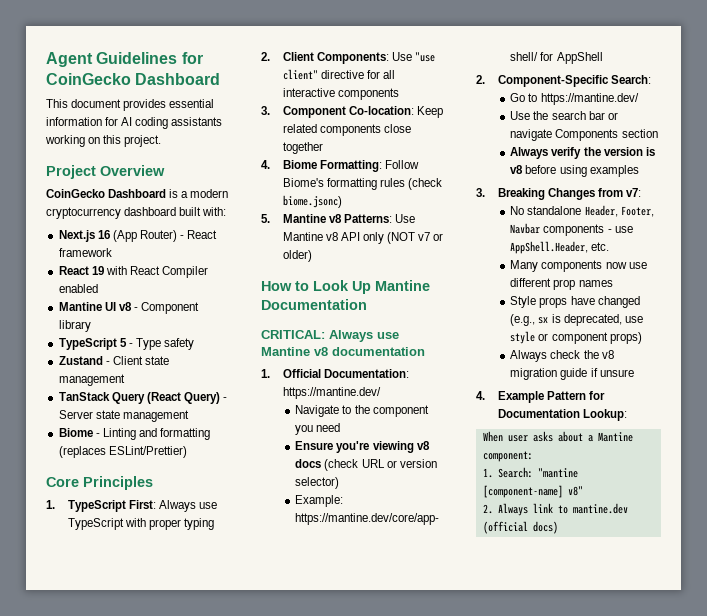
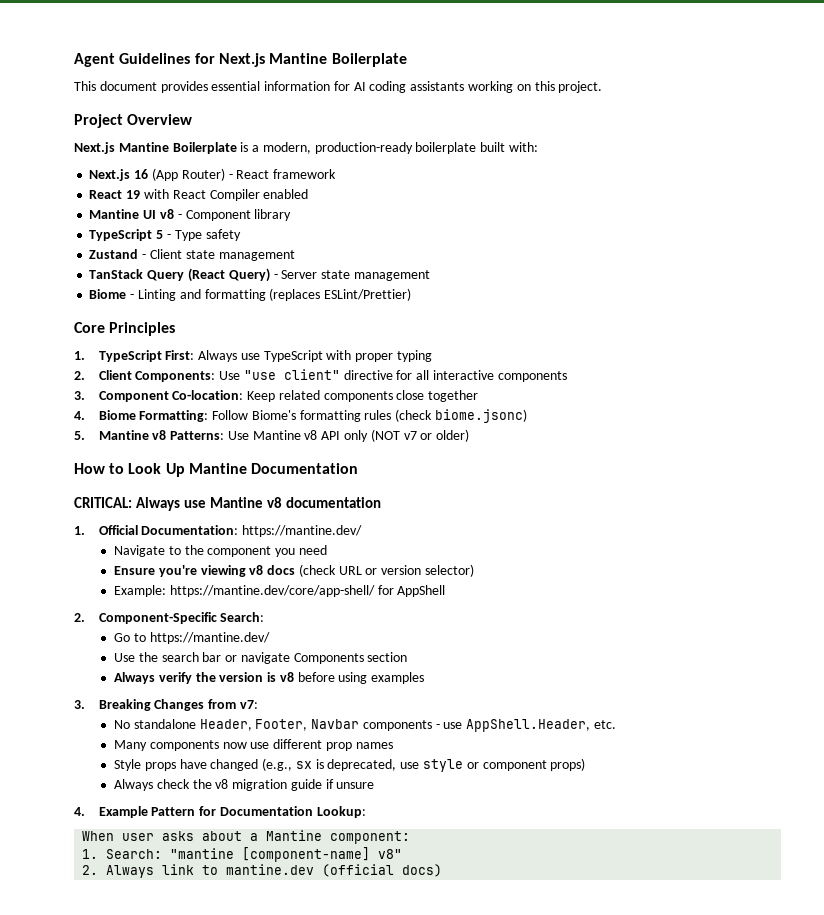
- Agent Guidelines for CoinGecko Dashboard
+ Agent Guidelines for Next.js Mantine Boilerplate
- CoinGecko Dashboard is a modern cryptocurrency dashboard built with:
+ Next.js Mantine Boilerplate is a modern, production-ready boilerplate built with:

